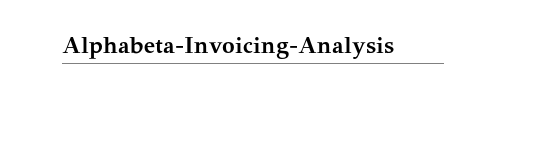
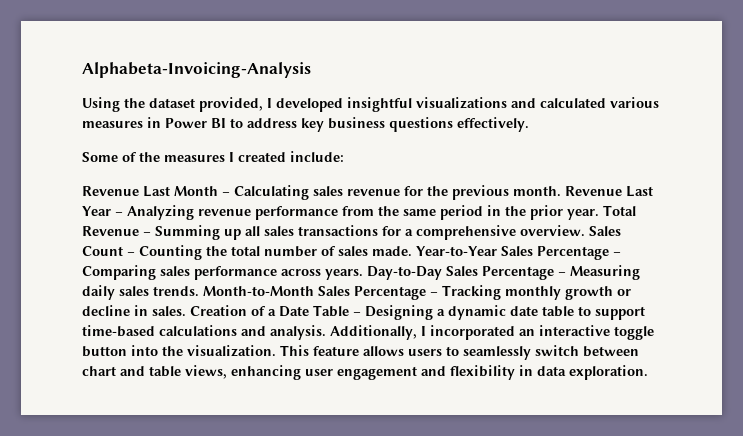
+ Using the dataset provided, I developed insightful visualizations and calculated various measures in Power BI to address key business questions effectively.
+ Some of the measures I created include:
+ Revenue Last Month – Calculating sales revenue for the previous month. Revenue Last Year – Analyzing revenue performance from the same period in the prior year. Total Revenue – Summing up all sales transactions for a comprehensive overview. Sales Count – Counting the total number of sales made. Year-to-Year Sales Percentage – Comparing sales performance across years. Day-to-Day Sales Percentage – Measuring daily sales trends. Month-to-Month Sales Percentage – Tracking monthly growth or decline in sales. Creation of a Date Table – Designing a dynamic date table to support time-based calculations and analysis. Additionally, I incorporated an interactive toggle button into the visualization. This feature allows users to seamlessly switch between chart and table views, enhancing user engagement and flexibility in data exploration.

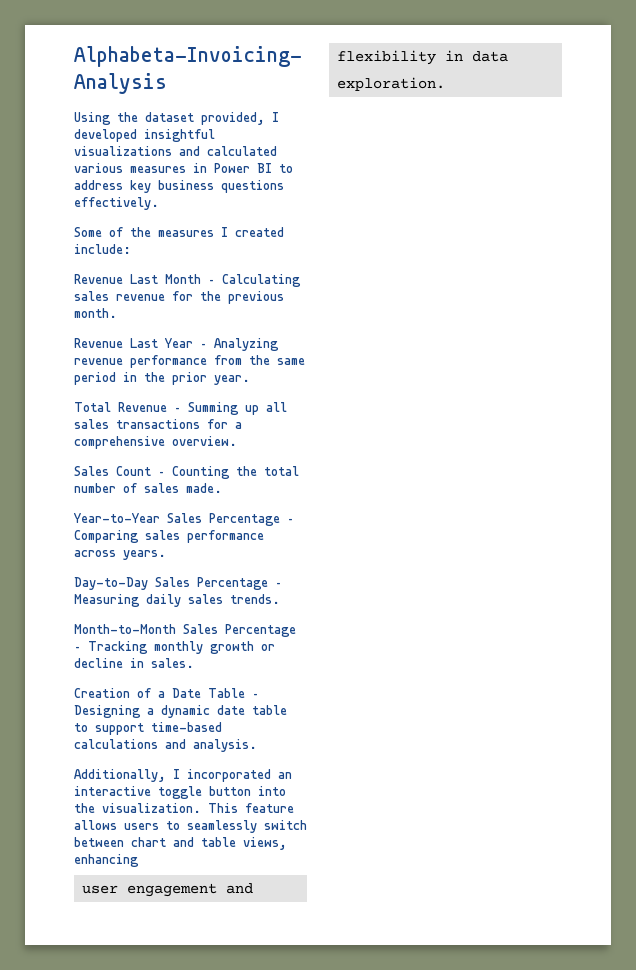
- Revenue Last Month – Calculating sales revenue for the previous month. Revenue Last Year – Analyzing revenue performance from the same period in the prior year. Total Revenue – Summing up all sales transactions for a comprehensive overview. Sales Count – Counting the total number of sales made. Year-to-Year Sales Percentage – Comparing sales performance across years. Day-to-Day Sales Percentage – Measuring daily sales trends. Month-to-Month Sales Percentage – Tracking monthly growth or decline in sales. Creation of a Date Table – Designing a dynamic date table to support time-based calculations and analysis. Additionally, I incorporated an interactive toggle button into the visualization.
+ Revenue Last Month – Calculating sales revenue for the previous month.
+ Revenue Last Year – Analyzing revenue performance from the same period in the prior year.
+ Total Revenue – Summing up all sales transactions for a comprehensive overview.
+ Sales Count – Counting the total number of sales made.
+ Year-to-Year Sales Percentage – Comparing sales performance across years.
+ Day-to-Day Sales Percentage – Measuring daily sales trends.
+ Month-to-Month Sales Percentage – Tracking monthly growth or decline in sales.
+ Creation of a Date Table – Designing a dynamic date table to support time-based calculations and analysis.
+ Additionally, I incorporated an interactive toggle button into the visualization.
- This feature allows users to seamlessly switch between chart and table views, enhancing user engagement and flexibility in data exploration.
+ This feature allows users to seamlessly switch between chart and table views, enhancing
+ user engagement and flexibility in data exploration.

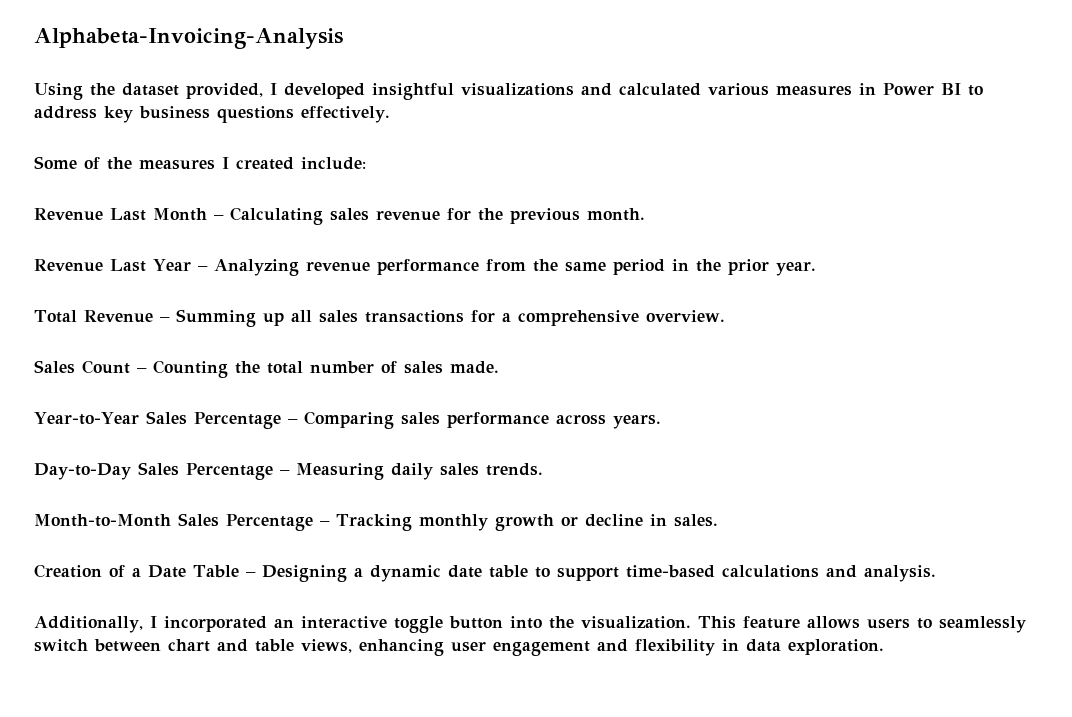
- This feature allows users to seamlessly switch between chart and table views, enhancing
- user engagement and flexibility in data exploration.
+ This feature allows users to seamlessly switch between chart and table views, enhancing user engagement and flexibility in data exploration.

